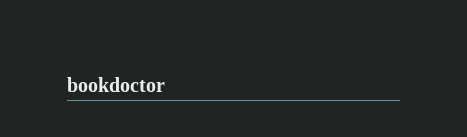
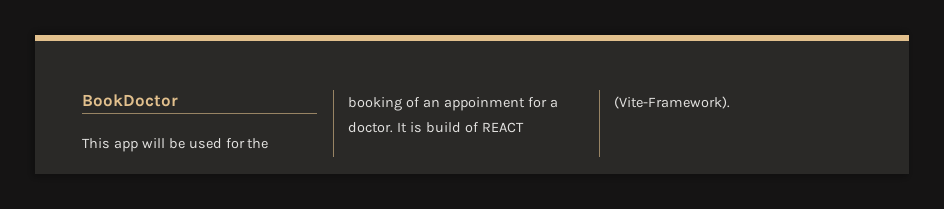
- bookdoctor
+ BookDoctor
+ This app will be used for the booking of an appoinment for a doctor. It is build of REACT (Vite-Framework).

